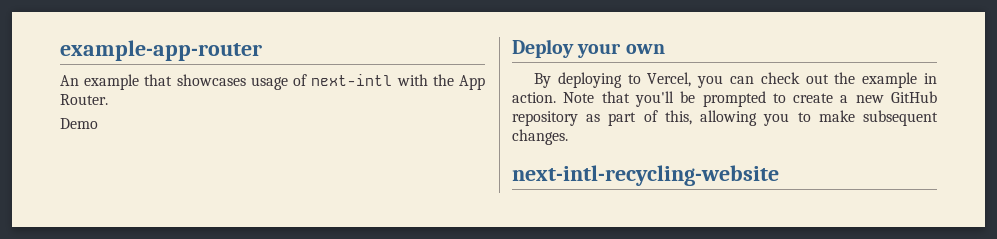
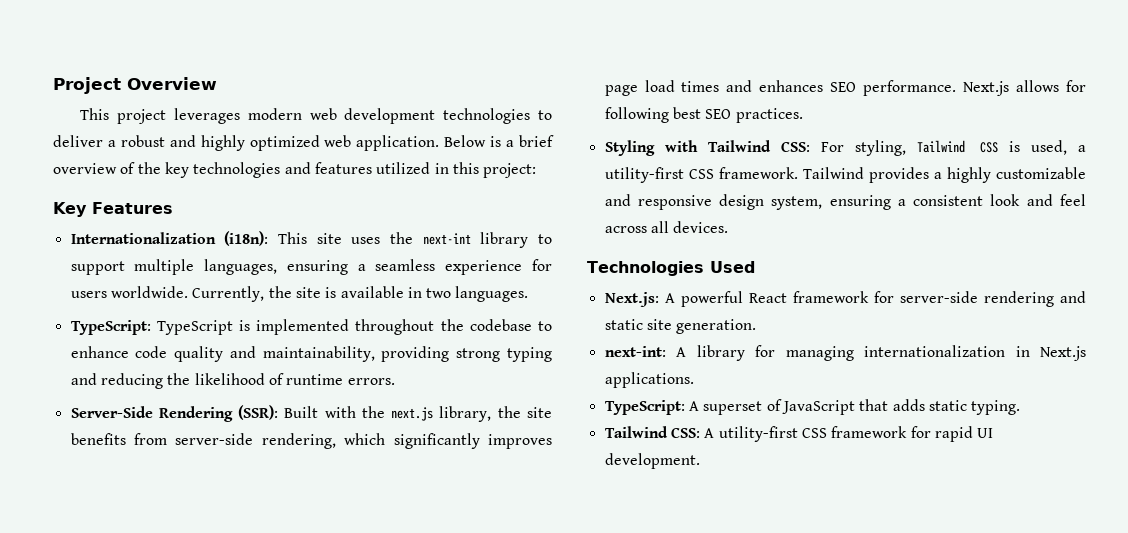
- example-app-router
- An example that showcases usage of next-intl with the App Router.
- Demo
- Deploy your own
- By deploying to Vercel, you can check out the example in action. Note that you'll be prompted to create a new GitHub repository as part of this, allowing you to make subsequent changes.
- next-intl-recycling-website
+ Project Overview
+ This project leverages modern web development technologies to deliver a robust and highly optimized web application. Below is a brief overview of the key technologies and features utilized in this project:
+ Key Features
+ Internationalization (i18n): This site uses the next-int library to support multiple languages, ensuring a seamless experience for users worldwide. Currently, the site is available in two languages.
+ TypeScript: TypeScript is implemented throughout the codebase to enhance code quality and maintainability, providing strong typing and reducing the likelihood of runtime errors.
+ Server-Side Rendering (SSR): Built with the next.js library, the site benefits from server-side rendering, which significantly improves page load times and enhances SEO performance. Next.js allows for following best SEO practices.
+ Styling with Tailwind CSS: For styling, Tailwind CSS is used, a utility-first CSS framework. Tailwind provides a highly customizable and responsive design system, ensuring a consistent look and feel across all devices.
+ Technologies Used
+ Next.js: A powerful React framework for server-side rendering and static site generation.
+ next-int: A library for managing internationalization in Next.js applications.
+ TypeScript: A superset of JavaScript that adds static typing.
+ Tailwind CSS: A utility-first CSS framework for rapid UI development.

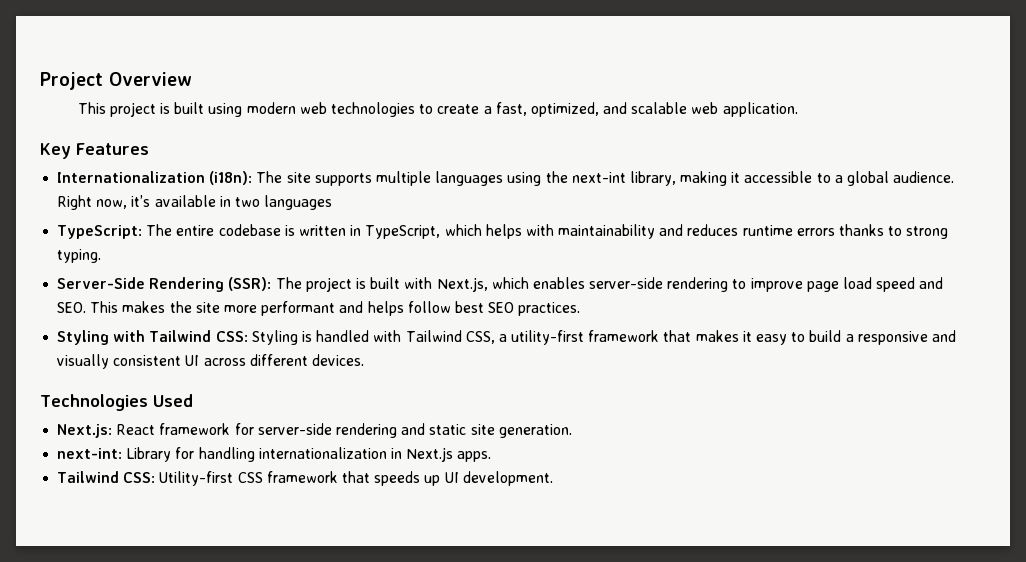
- This project leverages modern web development technologies to deliver a robust and highly optimized web application. Below is a brief overview of the key technologies and features utilized in this project:
+ This project is built using modern web technologies to create a fast, optimized, and scalable web application.
  Key Features
- Internationalization (i18n): This site uses the next-int library to support multiple languages, ensuring a seamless experience for users worldwide. Currently, the site is available in two languages.
- TypeScript: TypeScript is implemented throughout the codebase to enhance code quality and maintainability, providing strong typing and reducing the likelihood of runtime errors.
- Server-Side Rendering (SSR): Built with the next.js library, the site benefits from server-side rendering, which significantly improves page load times and enhances SEO performance. Next.js allows for following best SEO practices.
+ Internationalization (i18n): The site supports multiple languages using the next-int library, making it accessible to a global audience. Right now, it’s available in two languages
+ TypeScript: The entire codebase is written in TypeScript, which helps with maintainability and reduces runtime errors thanks to strong typing.
+ Server-Side Rendering (SSR): The project is built with Next.js, which enables server-side rendering to improve page load speed and SEO. This makes the site more performant and helps follow best SEO practices.
- Styling with Tailwind CSS: For styling, Tailwind CSS is used, a utility-first CSS framework. Tailwind provides a highly customizable and responsive design system, ensuring a consistent look and feel across all devices.
+ Styling with Tailwind CSS: Styling is handled with Tailwind CSS, a utility-first framework that makes it easy to build a responsive and visually consistent UI across different devices.
- Next.js: A powerful React framework for server-side rendering and static site generation.
+ Next.js: React framework for server-side rendering and static site generation.
- next-int: A library for managing internationalization in Next.js applications.
- TypeScript: A superset of JavaScript that adds static typing.
- Tailwind CSS: A utility-first CSS framework for rapid UI development.
+ next-int: Library for handling internationalization in Next.js apps.
+ Tailwind CSS: Utility-first CSS framework that speeds up UI development.

